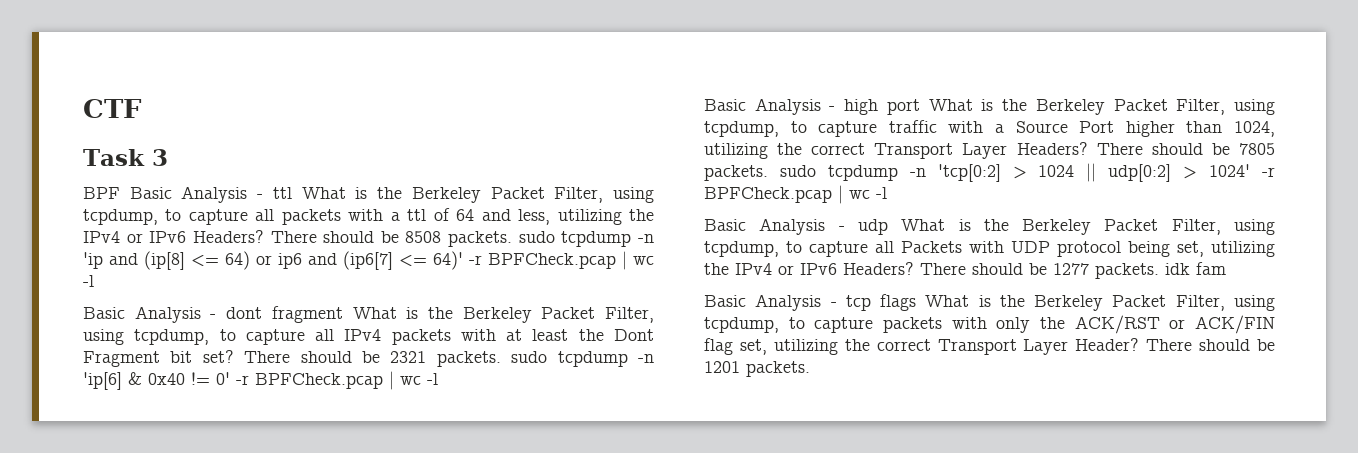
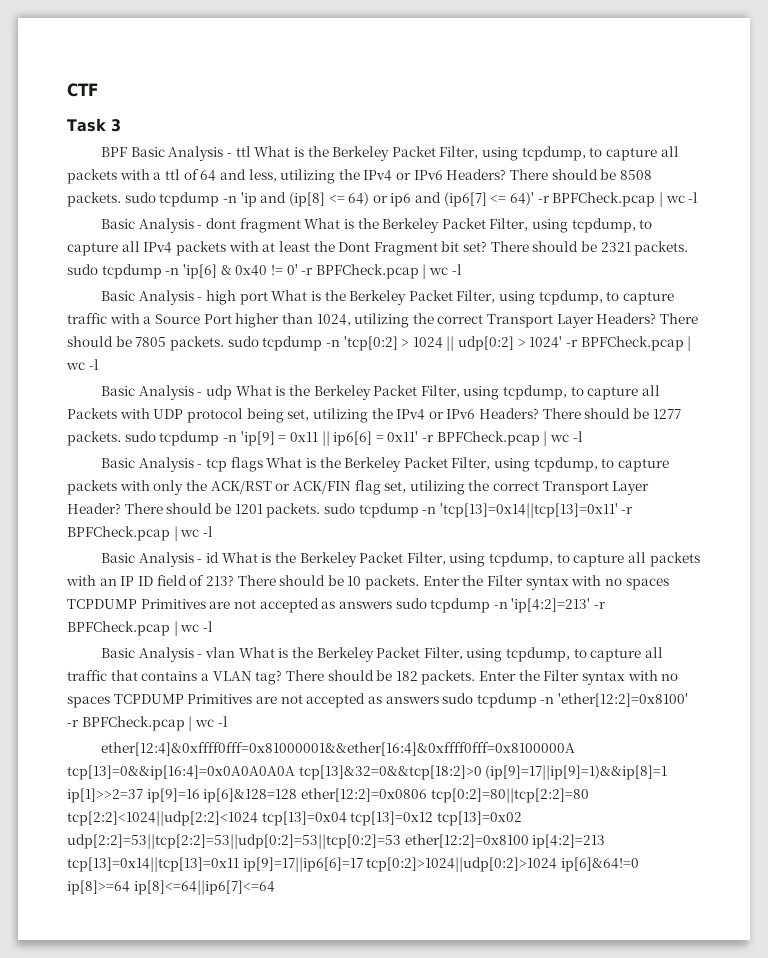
- There should be 1277 packets. idk fam
+ There should be 1277 packets. sudo tcpdump -n 'ip[9] = 0x11 || ip6[6] = 0x11' -r BPFCheck.pcap | wc -l
- There should be 1201 packets.
+ There should be 1201 packets. sudo tcpdump -n 'tcp[13]=0x14||tcp[13]=0x11' -r BPFCheck.pcap | wc -l
+ Basic Analysis - id What is the Berkeley Packet Filter, using tcpdump, to capture all packets with an IP ID field of 213? There should be 10 packets. Enter the Filter syntax with no spaces TCPDUMP Primitives are not accepted as answers sudo tcpdump -n 'ip[4:2]=213' -r BPFCheck.pcap | wc -l
+ Basic Analysis - vlan What is the Berkeley Packet Filter, using tcpdump, to capture all traffic that contains a VLAN tag? There should be 182 packets. Enter the Filter syntax with no spaces TCPDUMP Primitives are not accepted as answers sudo tcpdump -n 'ether[12:2]=0x8100' -r BPFCheck.pcap | wc -l
+ ether[12:4]&0xffff0fff=0x81000001&&ether[16:4]&0xffff0fff=0x8100000A tcp[13]=0&&ip[16:4]=0x0A0A0A0A tcp[13]&32=0&&tcp[18:2]>0 (ip[9]=17||ip[9]=1)&&ip[8]=1 ip[1]>>2=37 ip[9]=16 ip[6]&128=128 ether[12:2]=0x0806 tcp[0:2]=80||tcp[2:2]=80 tcp[2:2]<1024||udp[2:2]<1024 tcp[13]=0x04 tcp[13]=0x12 tcp[13]=0x02 udp[2:2]=53||tcp[2:2]=53||udp[0:2]=53||tcp[0:2]=53 ether[12:2]=0x8100 ip[4:2]=213 tcp[13]=0x14||tcp[13]=0x11 ip[9]=17||ip6[6]=17 tcp[0:2]>1024||udp[0:2]>1024 ip[6]&64!=0 ip[8]>=64 ip[8]<=64||ip6[7]<=64

